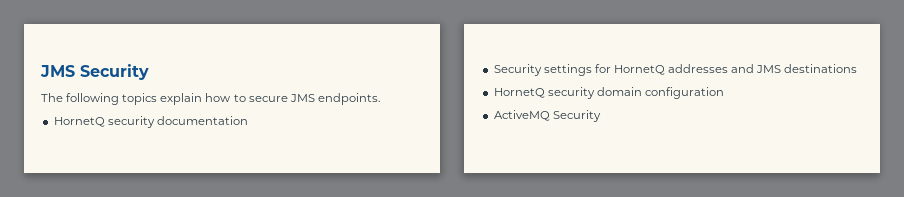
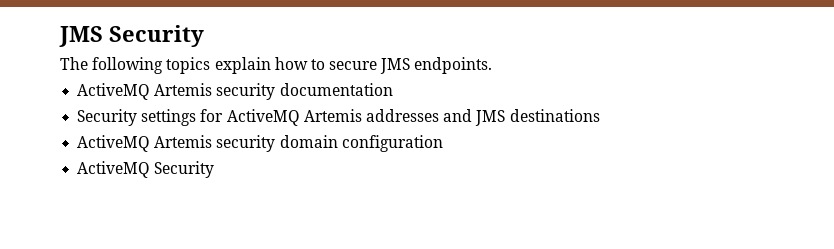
- HornetQ security documentation
+ ActiveMQ Artemis security documentation
- Security settings for HornetQ addresses and JMS destinations
+ Security settings for ActiveMQ Artemis addresses and JMS destinations
- HornetQ security domain configuration
+ ActiveMQ Artemis security domain configuration

